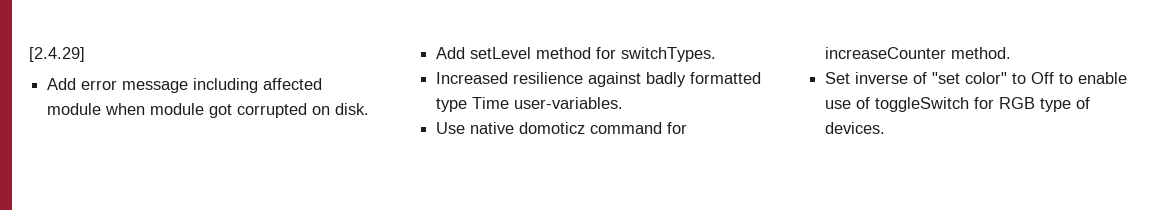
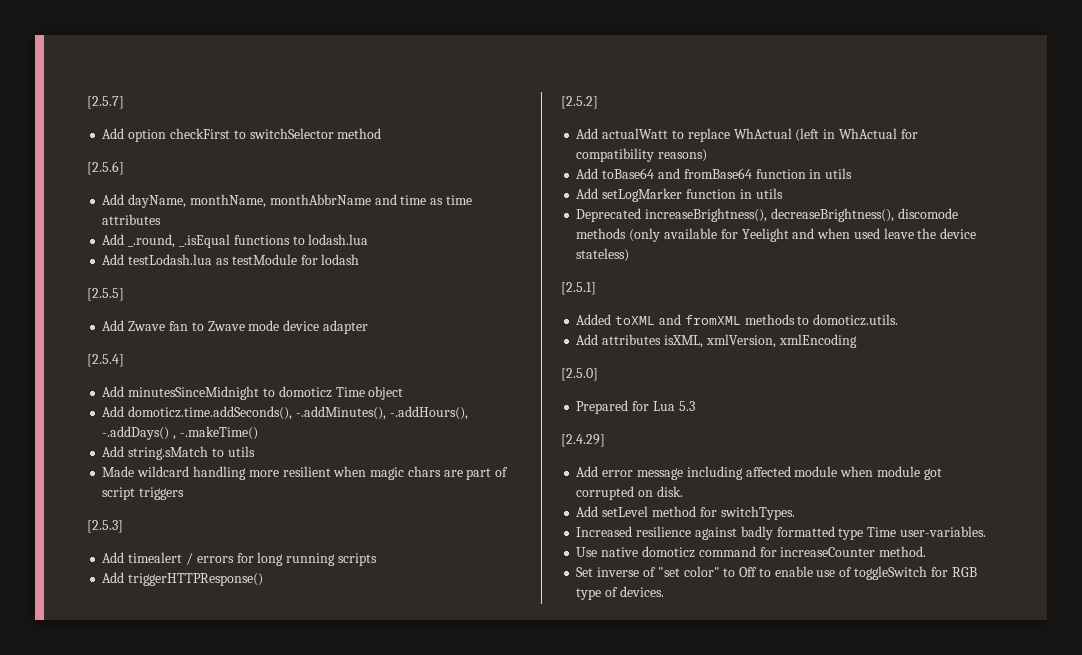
+ [2.5.7]
+ Add option checkFirst to switchSelector method
+ [2.5.6]
+ Add dayName, monthName, monthAbbrName and time as time attributes
+ Add _.round, _.isEqual functions to lodash.lua
+ Add testLodash.lua as testModule for lodash
+ [2.5.5]
+ Add Zwave fan to Zwave mode device adapter
+ [2.5.4]
+ Add minutesSinceMidnight to domoticz Time object
+ Add domoticz.time.addSeconds(), -.addMinutes(), -.addHours(), -.addDays() , -.makeTime()
+ Add string.sMatch to utils
+ Made wildcard handling more resilient when magic chars are part of script triggers
+ [2.5.3]
+ Add timealert / errors for long running scripts
+ Add triggerHTTPResponse()
+ [2.5.2]
+ Add actualWatt to replace WhActual (left in WhActual for compatibility reasons)
+ Add toBase64 and fromBase64 function in utils
+ Add setLogMarker function in utils
+ Deprecated increaseBrightness(), decreaseBrightness(), discomode methods (only available for Yeelight and when used leave the device stateless)
+ [2.5.1]
+ Added toXML and fromXML methods to domoticz.utils.
+ Add attributes isXML, xmlVersion, xmlEncoding
+ [2.5.0]
+ Prepared for Lua 5.3

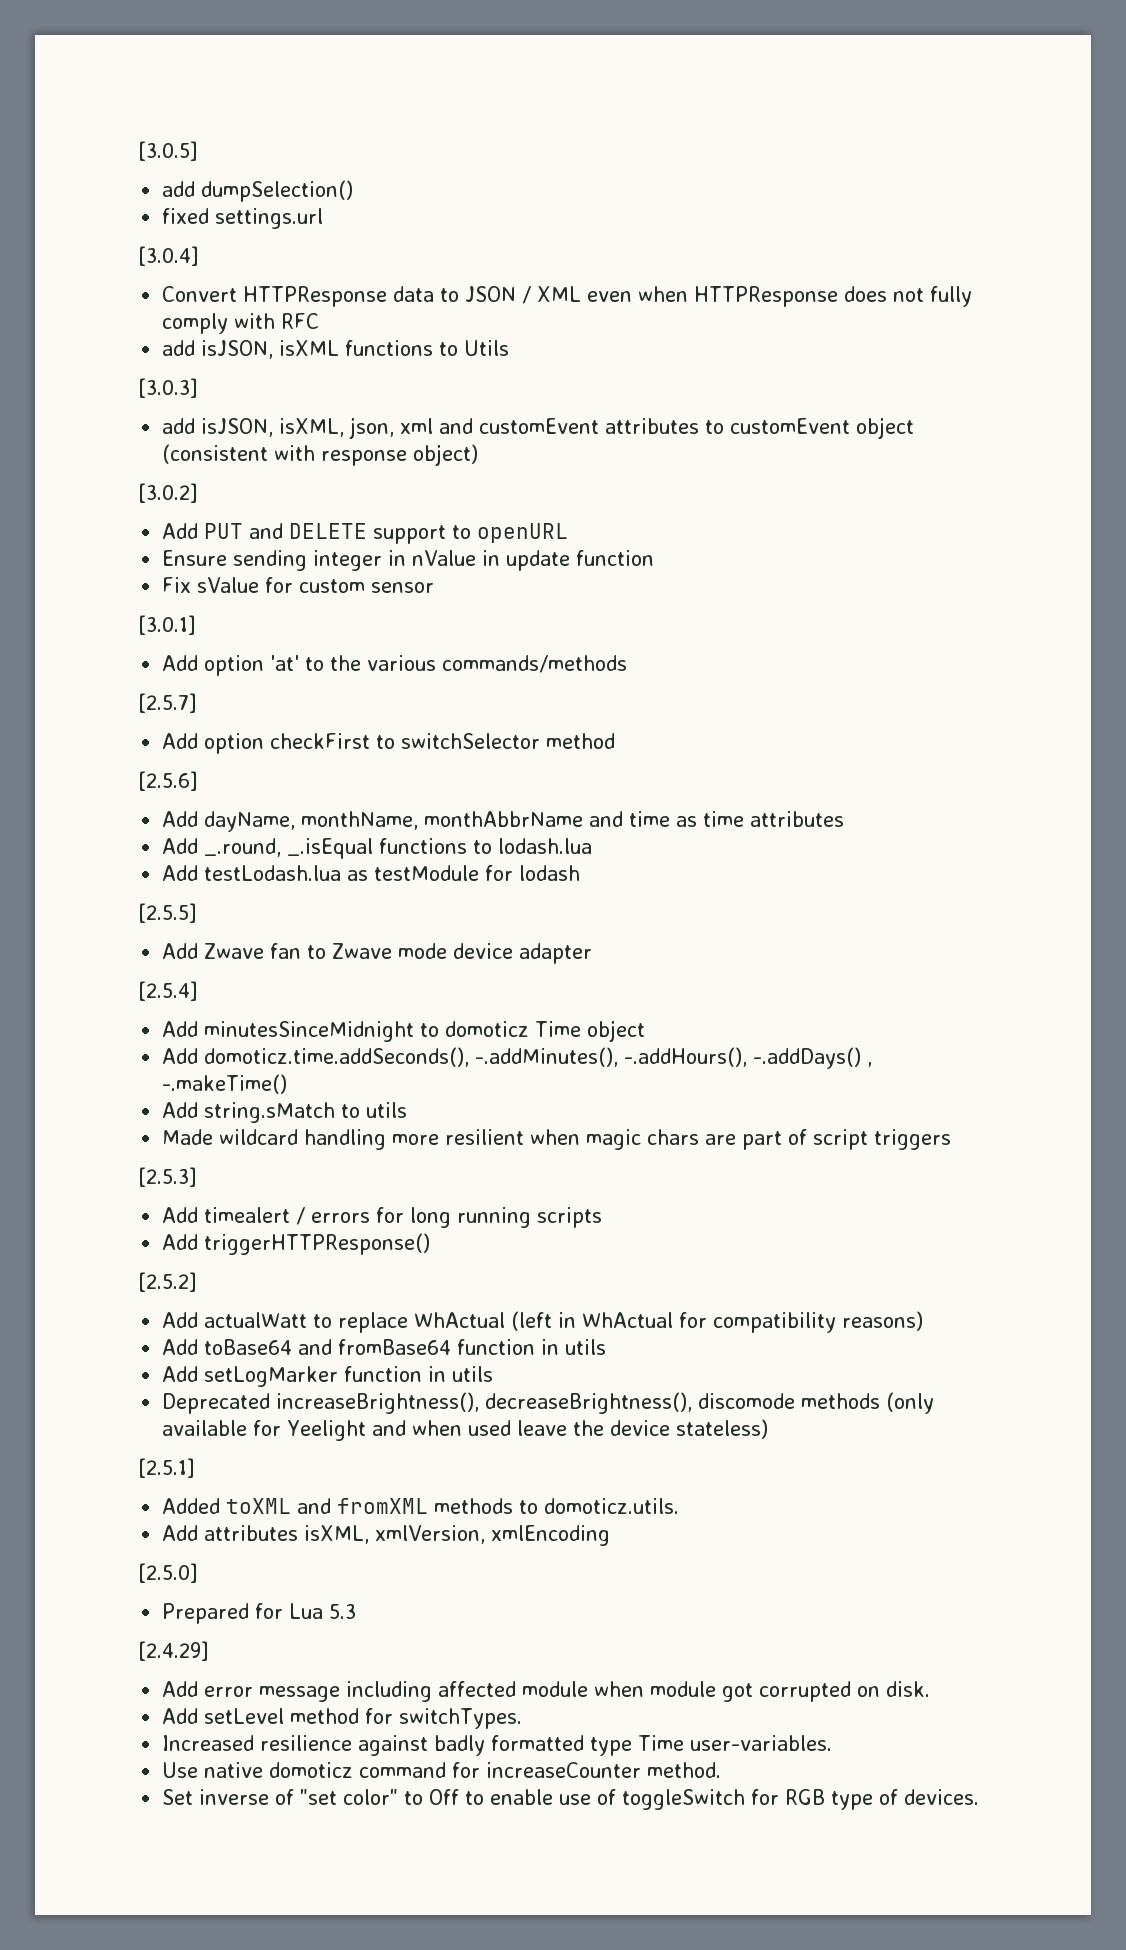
+ [3.0.5]
+ add dumpSelection()
+ fixed settings.url
+ [3.0.4]
+ Convert HTTPResponse data to JSON / XML even when HTTPResponse does not fully comply with RFC
+ add isJSON, isXML functions to Utils
+ [3.0.3]
+ add isJSON, isXML, json, xml and customEvent attributes to customEvent object (consistent with response object)
+ [3.0.2]
+ Add PUT and DELETE support to openURL
+ Ensure sending integer in nValue in update function
+ Fix sValue for custom sensor
+ [3.0.1]
+ Add option 'at' to the various commands/methods

